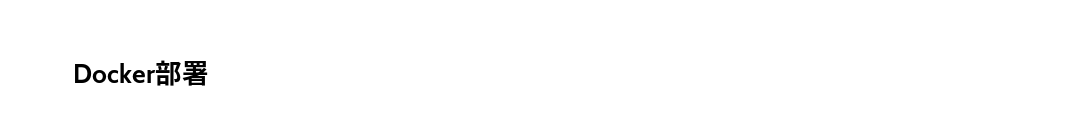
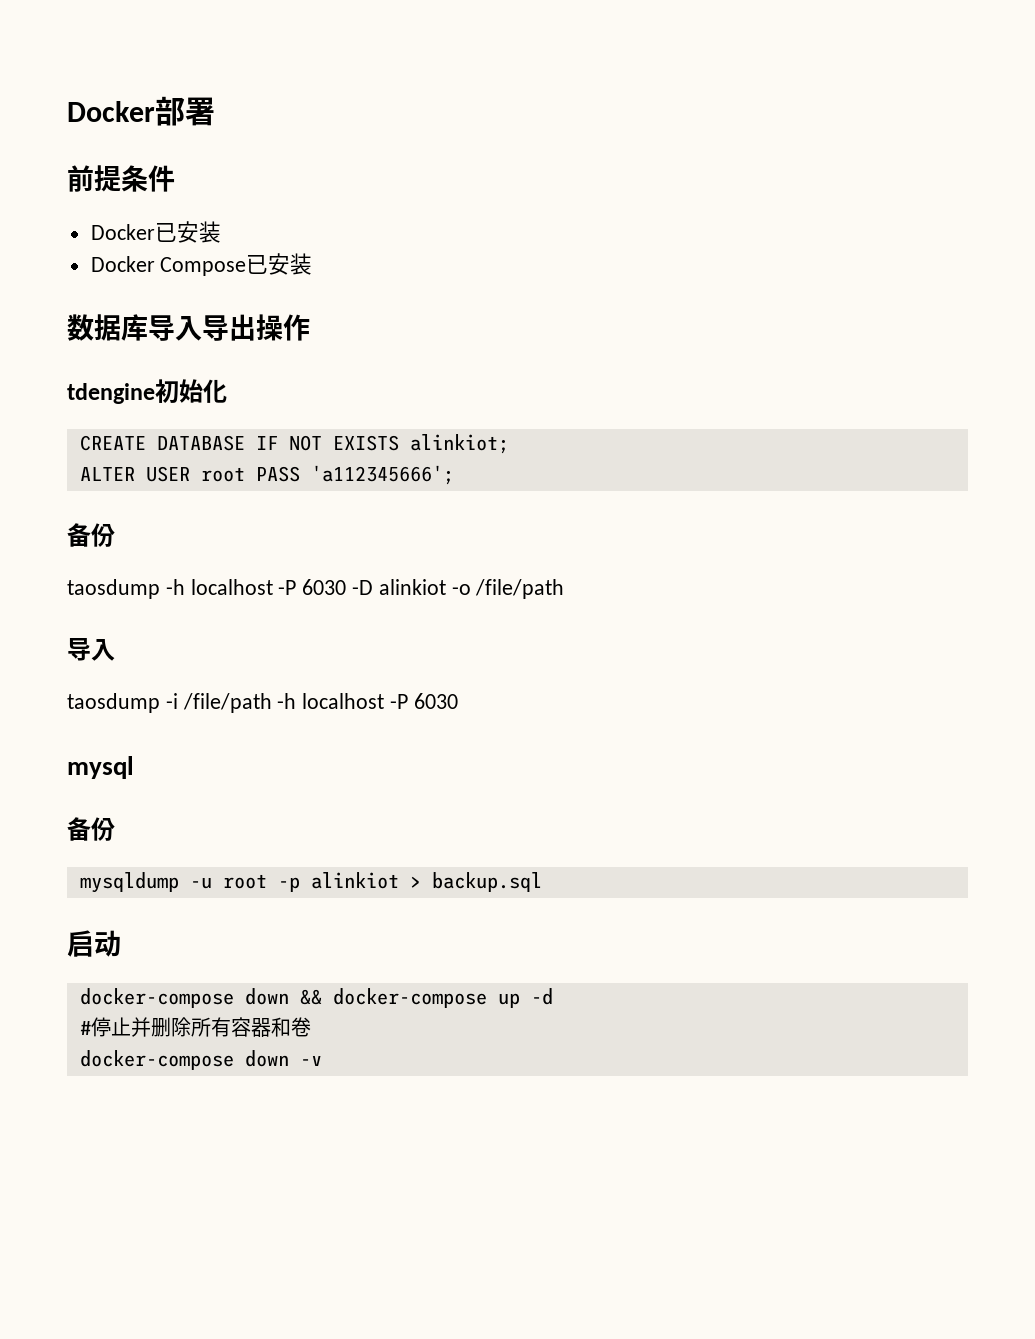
+ 前提条件
+ Docker已安装
+ Docker Compose已安装
+ 数据库导入导出操作
+ tdengine初始化
+ CREATE DATABASE IF NOT EXISTS alinkiot;
+ ALTER USER root PASS 'a112345666';
+ 备份
+ taosdump -h localhost -P 6030 -D alinkiot -o /file/path
+ 导入
+ taosdump -i /file/path -h localhost -P 6030
+ mysql
+ 备份
+ mysqldump -u root -p alinkiot > backup.sql
+ 启动
+ docker-compose down && docker-compose up -d
+ #停止并删除所有容器和卷
+ docker-compose down -v

